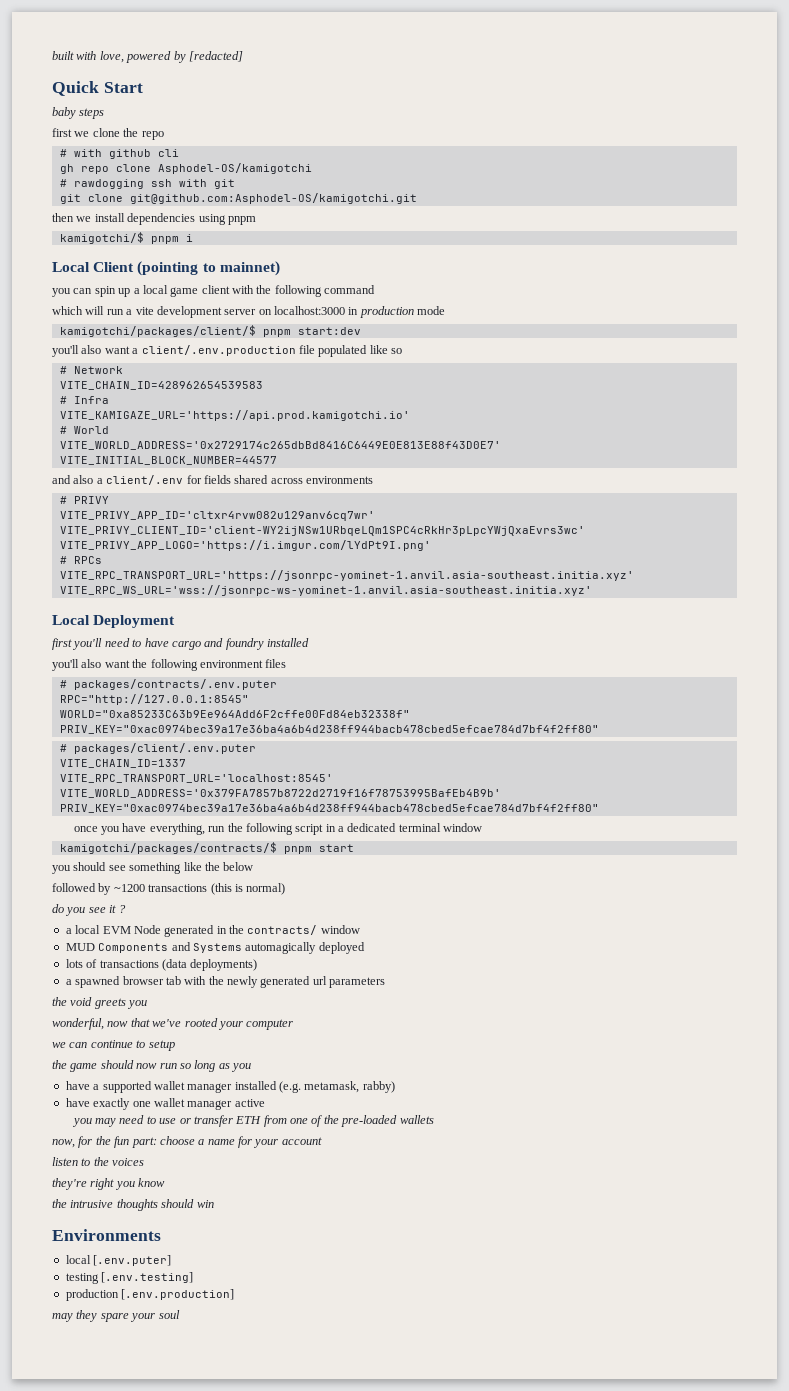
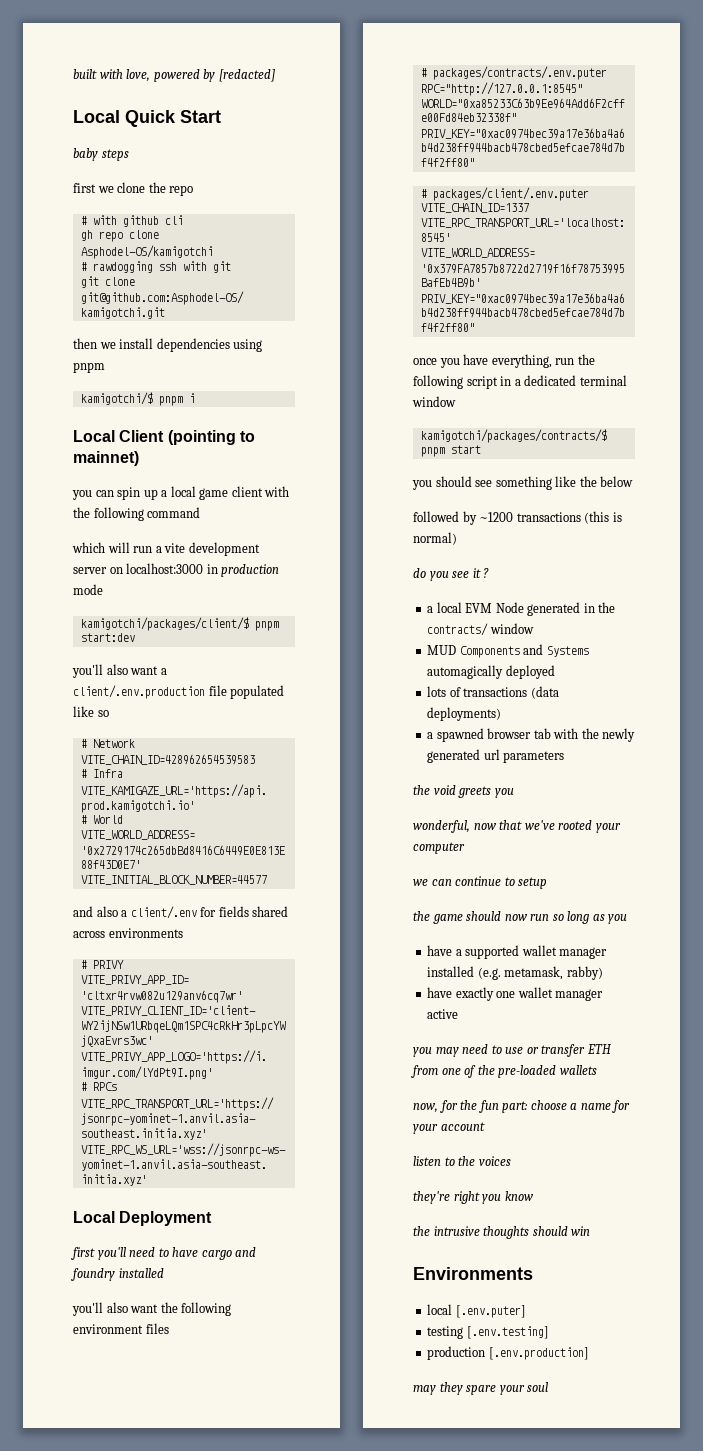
- Quick Start
+ Local Quick Start

